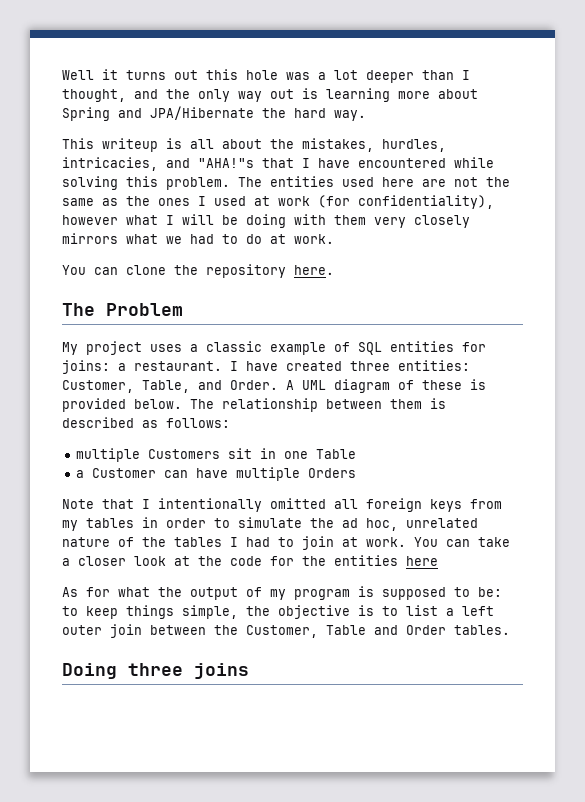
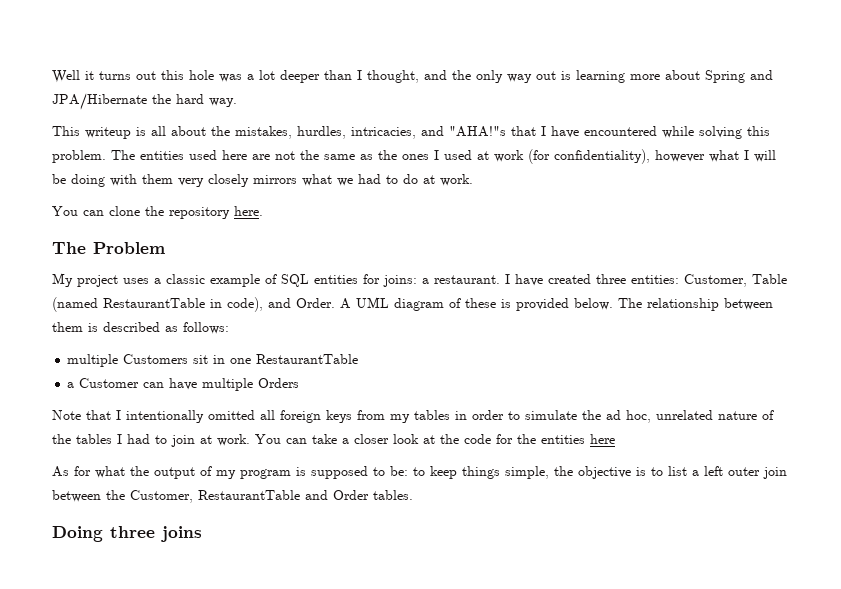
- I have created three entities: Customer, Table, and Order.
+ I have created three entities: Customer, Table (named RestaurantTable in code), and Order.
- multiple Customers sit in one Table
+ multiple Customers sit in one RestaurantTable
- As for what the output of my program is supposed to be: to keep things simple, the objective is to list a left outer join between the Customer, Table and Order tables.
+ As for what the output of my program is supposed to be: to keep things simple, the objective is to list a left outer join between the Customer, RestaurantTable and Order tables.

